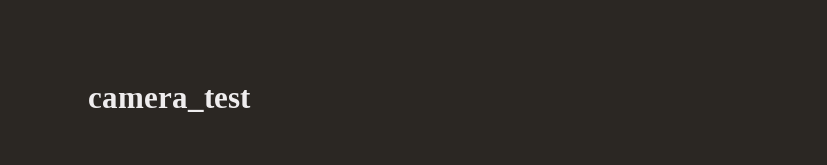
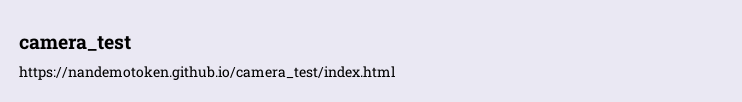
+ https://nandemotoken.github.io/camera_test/index.html

